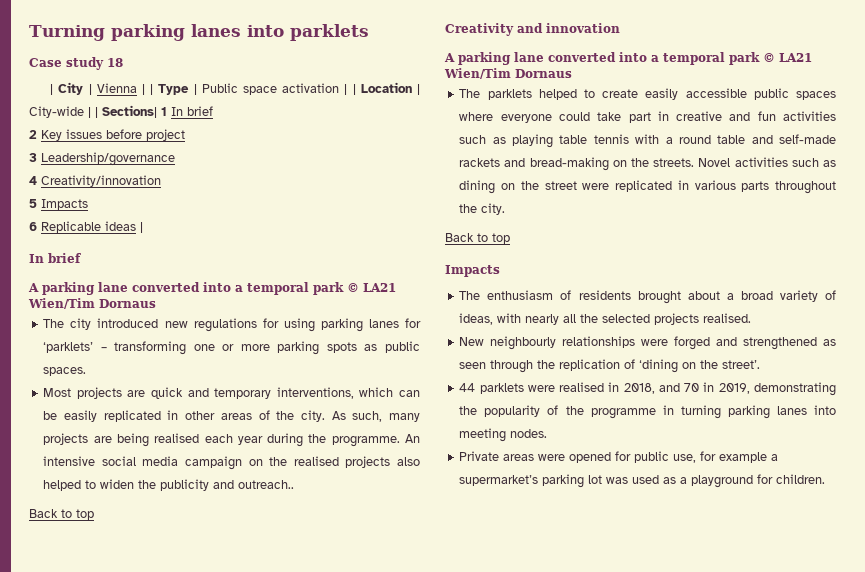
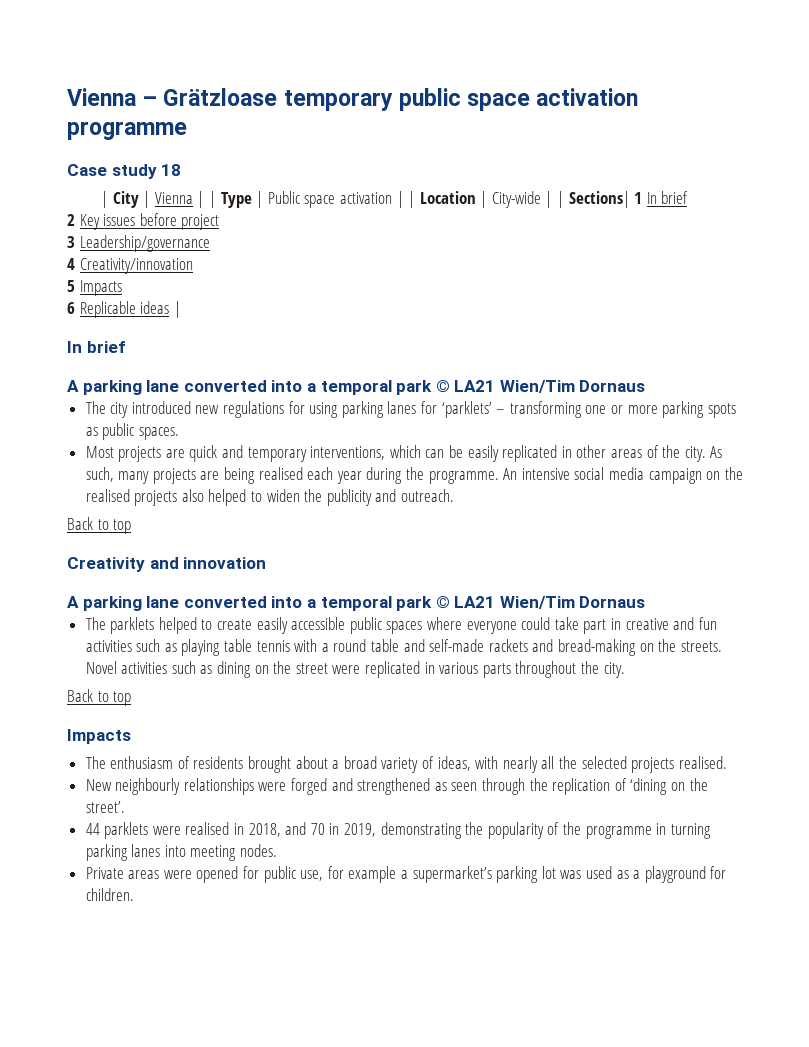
- Turning parking lanes into parklets
+ Vienna – Grätzloase temporary public space activation programme
- An intensive social media campaign on the realised projects also helped to widen the publicity and outreach..
+ An intensive social media campaign on the realised projects also helped to widen the publicity and outreach.

